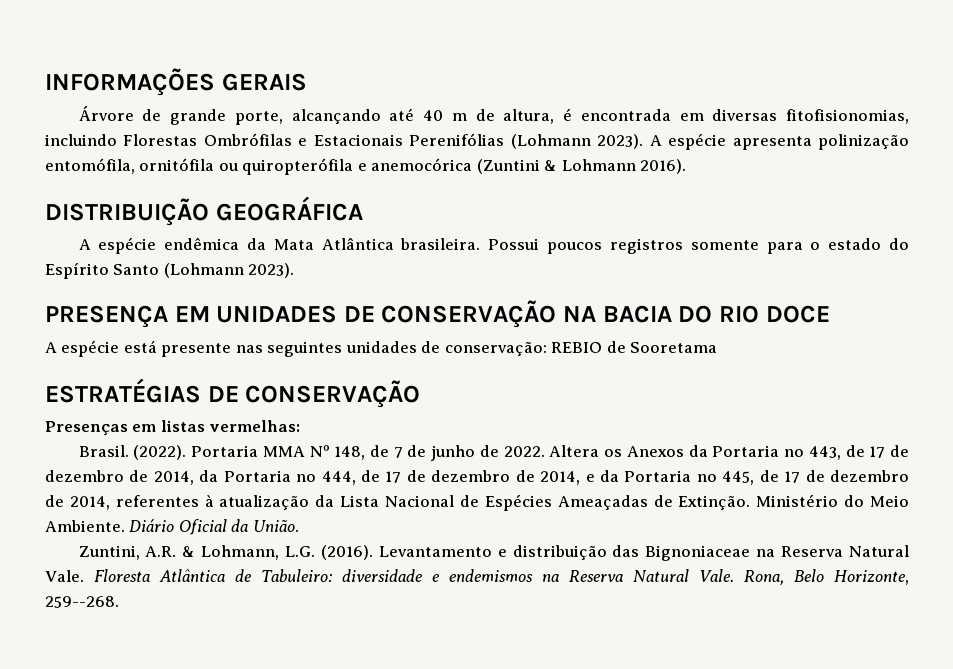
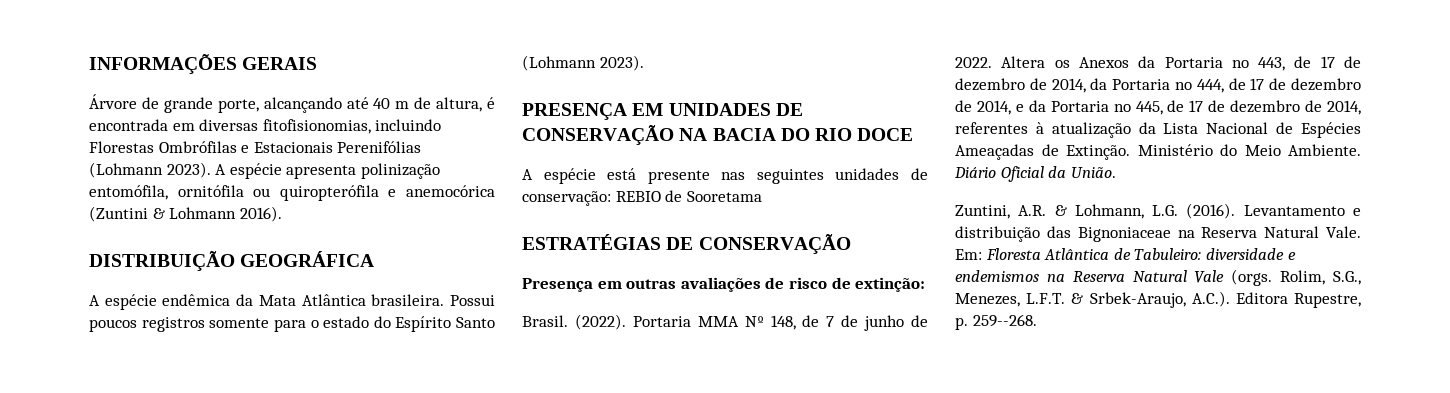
- Presenças em listas vermelhas:
+ Presença em outras avaliações de risco de extinção:
- Floresta Atlântica de Tabuleiro: diversidade e endemismos na Reserva Natural Vale. Rona, Belo Horizonte, 259--268.
+ Em: Floresta Atlântica de Tabuleiro: diversidade e endemismos na Reserva Natural Vale (orgs. Rolim, S.G., Menezes, L.F.T. & Srbek-Araujo, A.C.). Editora Rupestre, p. 259--268.

